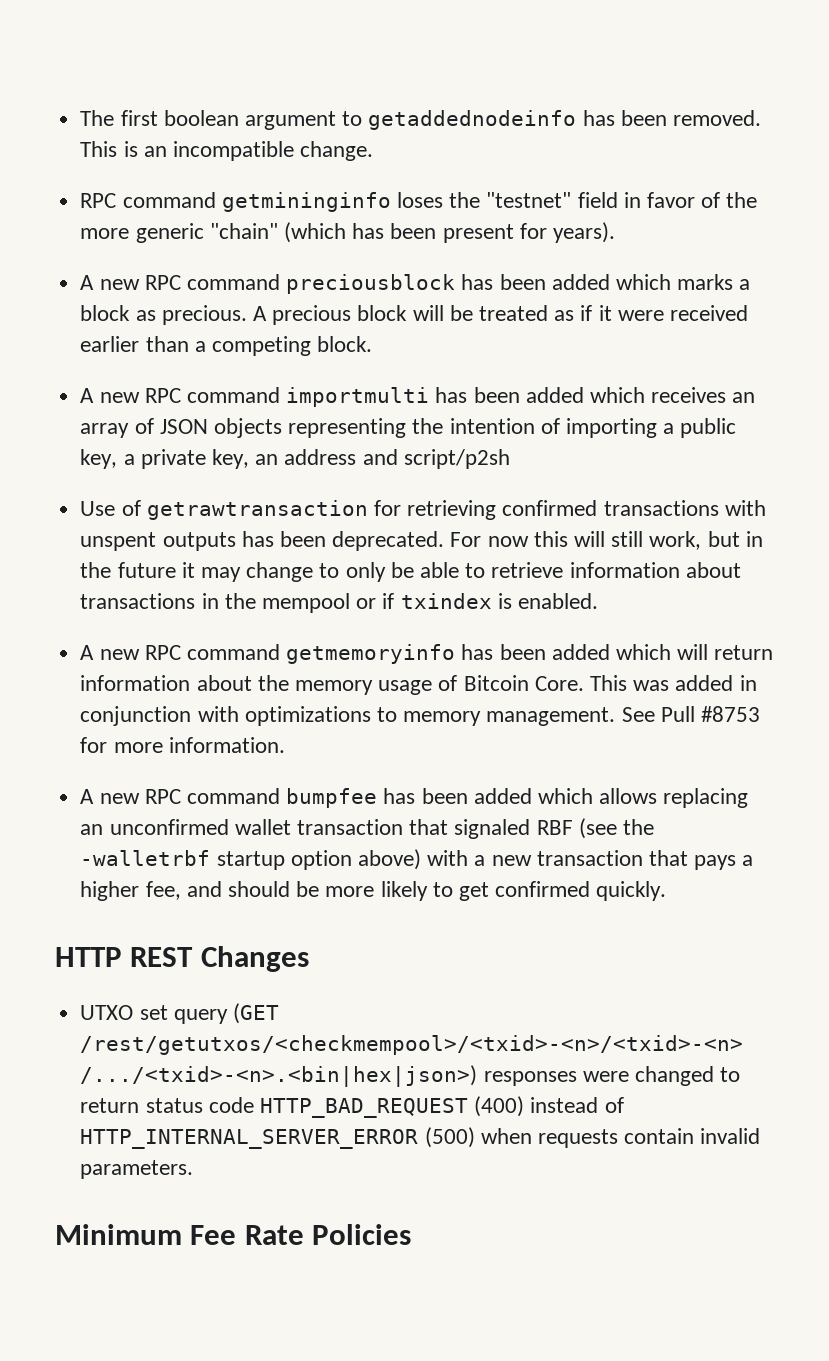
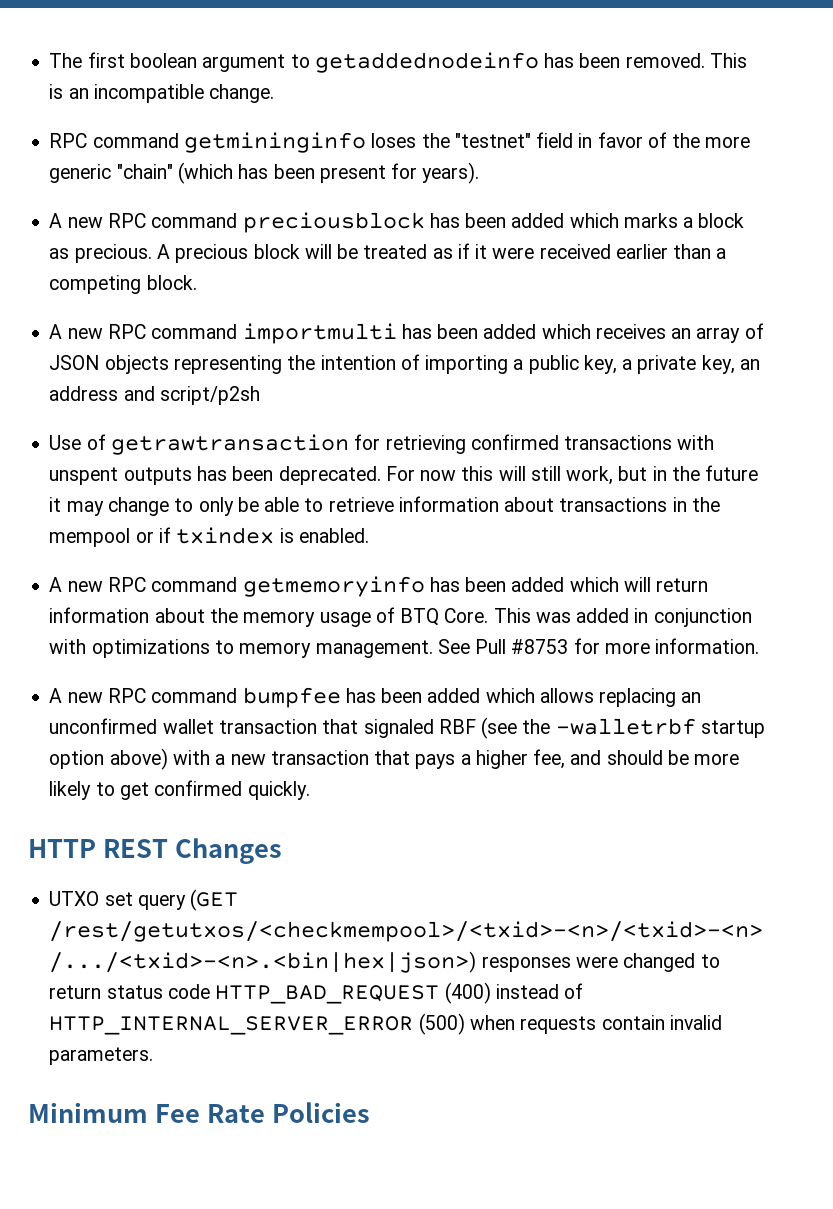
- A new RPC command getmemoryinfo has been added which will return information about the memory usage of Bitcoin Core.
+ A new RPC command getmemoryinfo has been added which will return information about the memory usage of BTQ Core.

